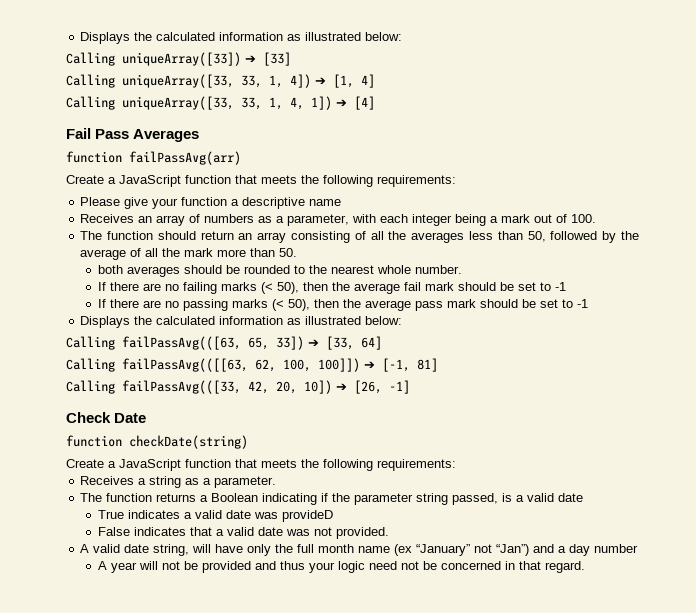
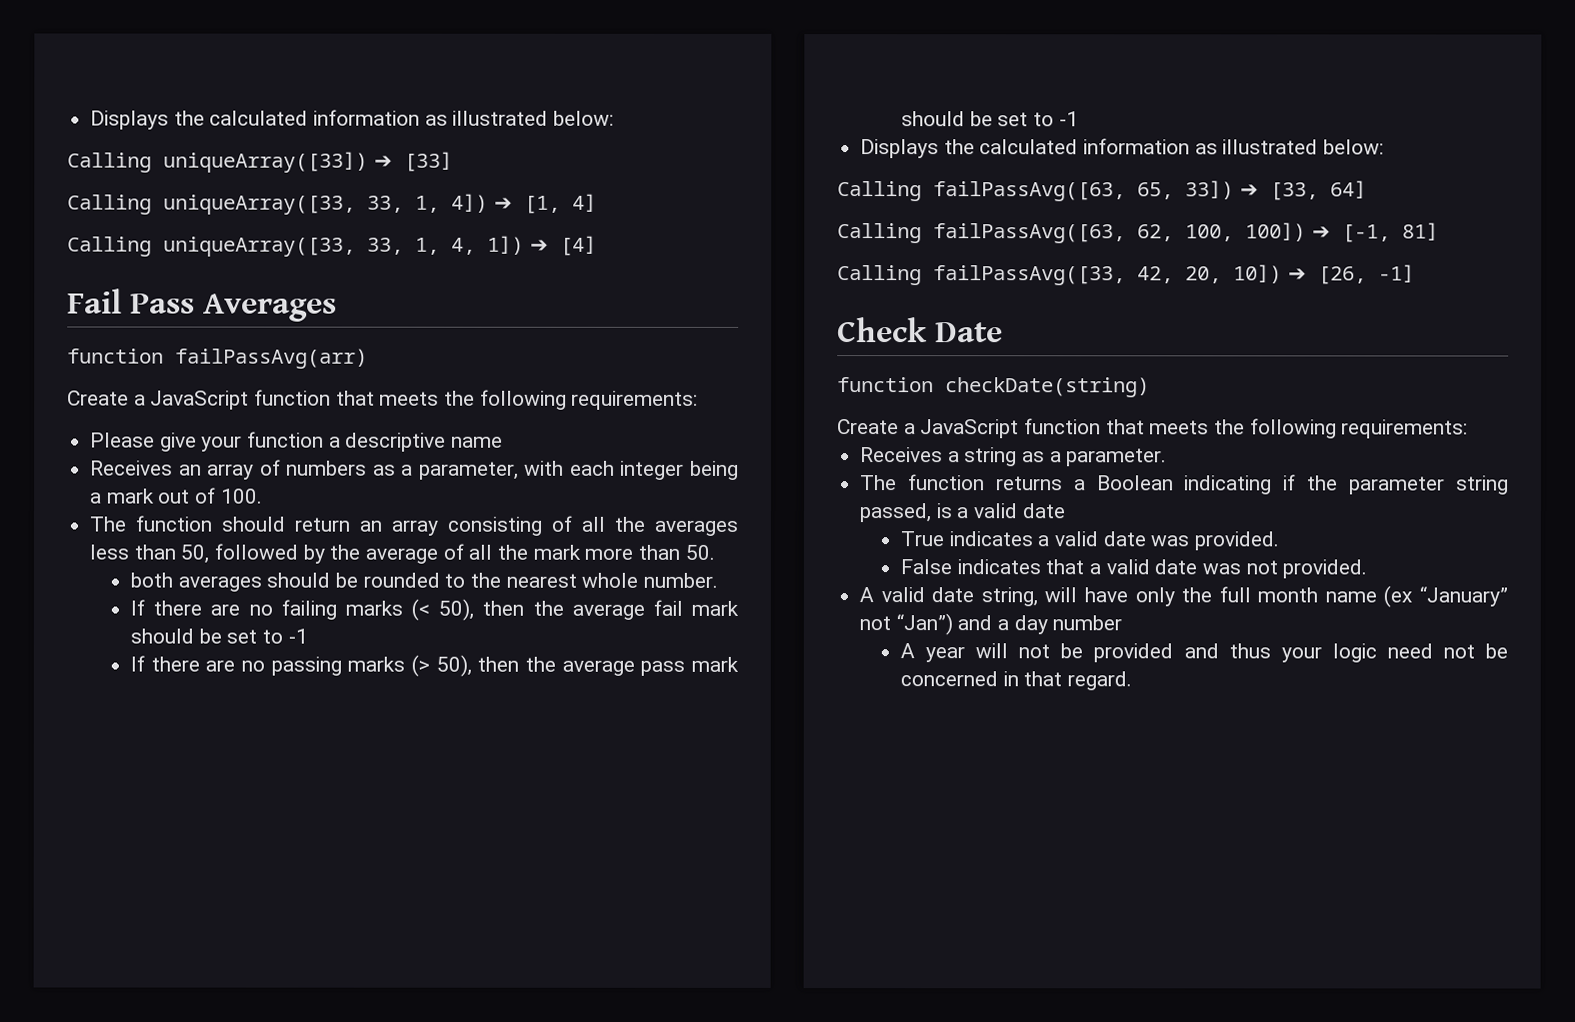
- If there are no passing marks (< 50), then the average pass mark should be set to -1
+ If there are no passing marks (> 50), then the average pass mark should be set to -1
- Calling failPassAvg(([63, 65, 33]) ➔ [33, 64]
+ Calling failPassAvg([63, 65, 33]) ➔ [33, 64]
- Calling failPassAvg(([[63, 62, 100, 100]]) ➔ [-1, 81]
+ Calling failPassAvg([63, 62, 100, 100]) ➔ [-1, 81]
- Calling failPassAvg(([33, 42, 20, 10]) ➔ [26, -1]
+ Calling failPassAvg([33, 42, 20, 10]) ➔ [26, -1]
- True indicates a valid date was provideD
+ True indicates a valid date was provided.

